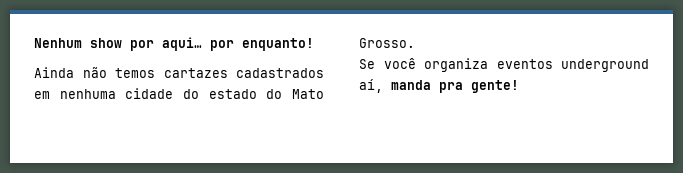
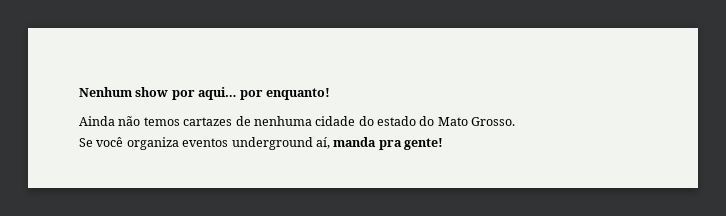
- Ainda não temos cartazes cadastrados em nenhuma cidade do estado do Mato Grosso.
+ Ainda não temos cartazes de nenhuma cidade do estado do Mato Grosso.

